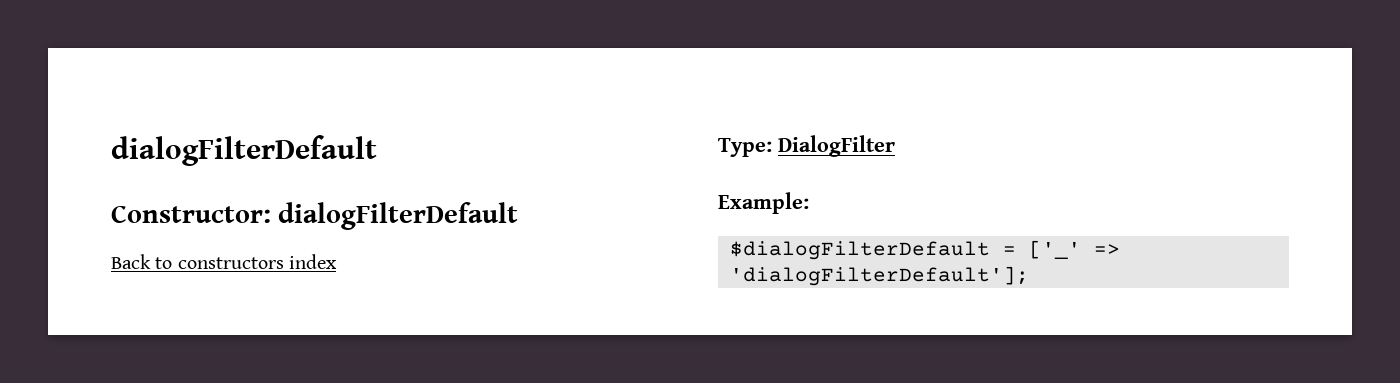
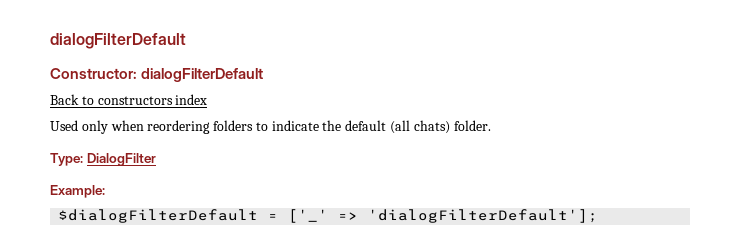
+ Used only when reordering folders to indicate the default (all chats) folder.

